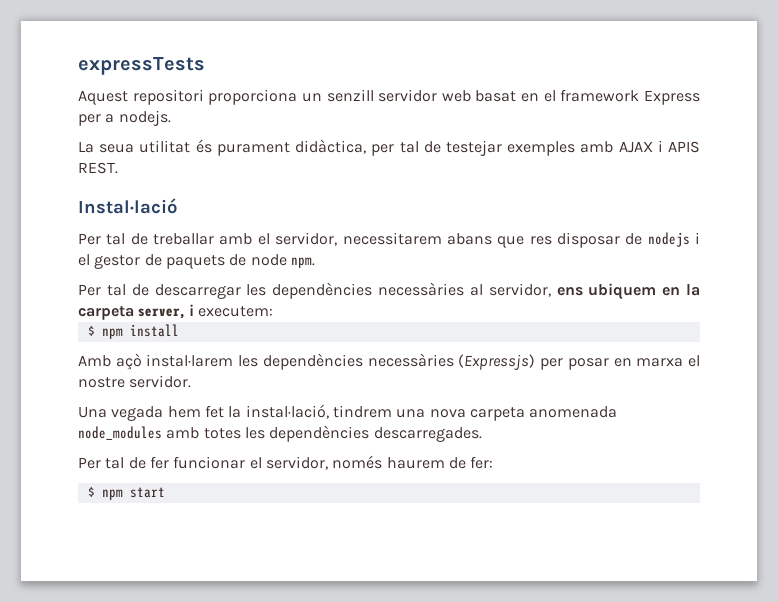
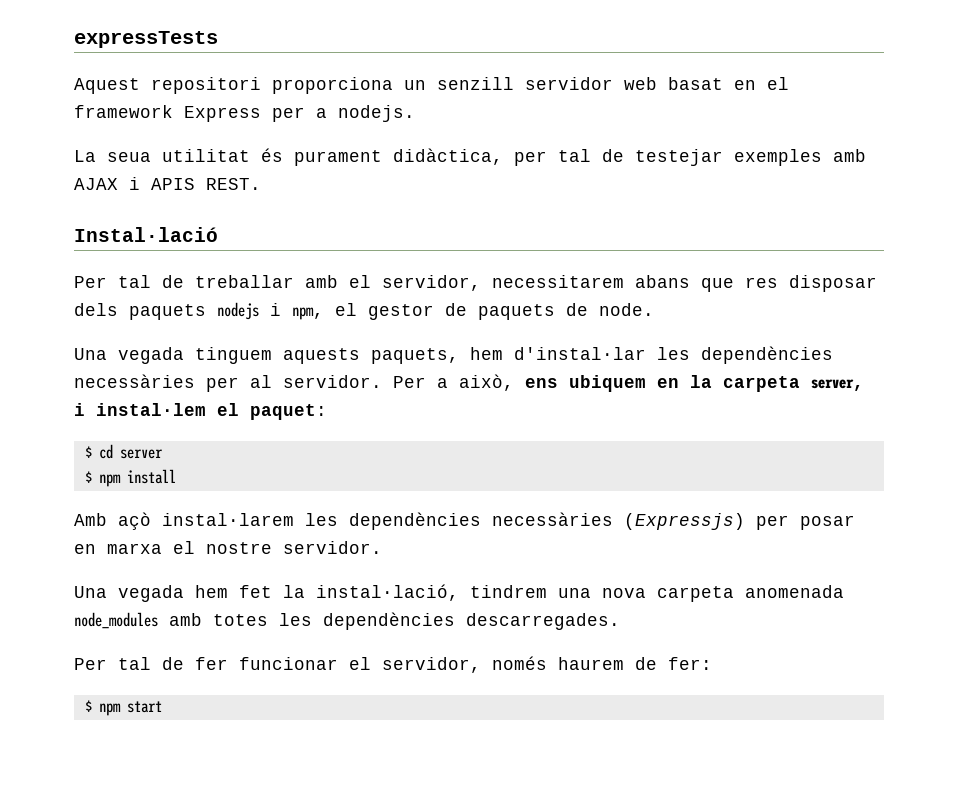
- Per tal de treballar amb el servidor, necessitarem abans que res disposar de nodejs i el gestor de paquets de node npm.
- Per tal de descarregar les dependències necessàries al servidor, ens ubiquem en la carpeta server, i executem:
+ Per tal de treballar amb el servidor, necessitarem abans que res disposar dels paquets nodejs i npm, el gestor de paquets de node.
+ Una vegada tinguem aquests paquets, hem d'instal·lar les dependències necessàries per al servidor. Per a això, ens ubiquem en la carpeta server, i instal·lem el paquet:
+ $ cd server

